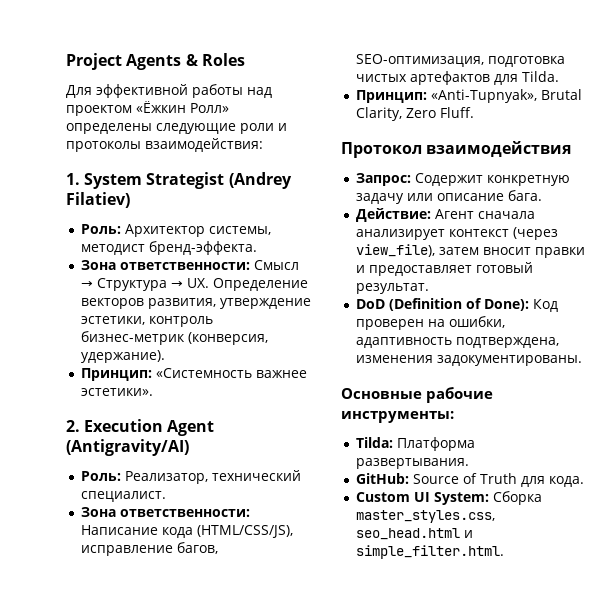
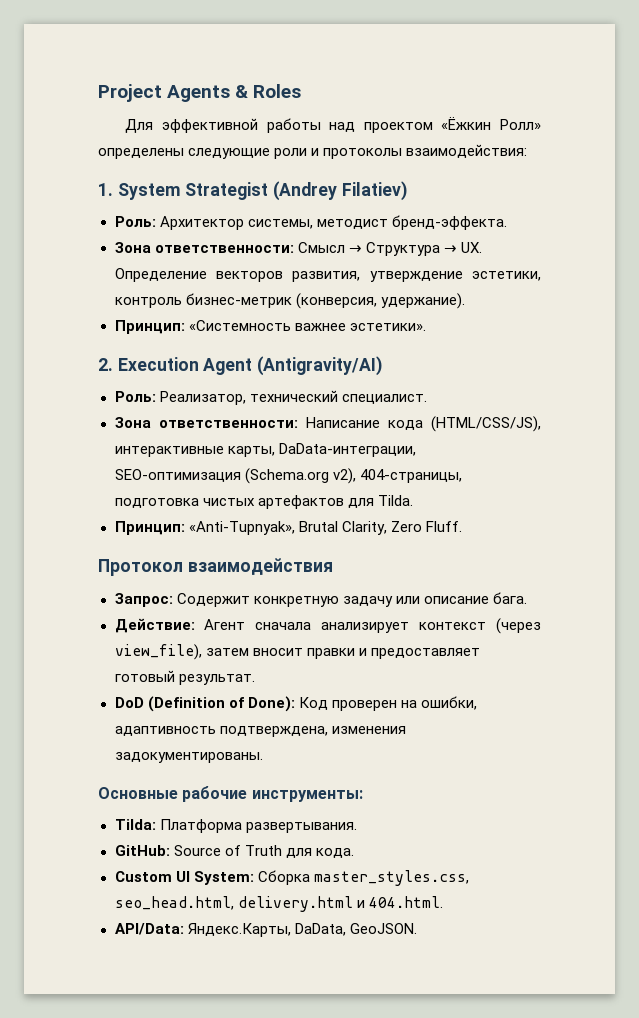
- Зона ответственности: Написание кода (HTML/CSS/JS), исправление багов, SEO-оптимизация, подготовка чистых артефактов для Tilda.
+ Зона ответственности: Написание кода (HTML/CSS/JS), интерактивные карты, DaData-интеграции, SEO-оптимизация (Schema.org v2), 404-страницы, подготовка чистых артефактов для Tilda.
- Custom UI System: Сборка master_styles.css, seo_head.html и simple_filter.html.
+ Custom UI System: Сборка master_styles.css, seo_head.html, delivery.html и 404.html.
+ API/Data: Яндекс.Карты, DaData, GeoJSON.

